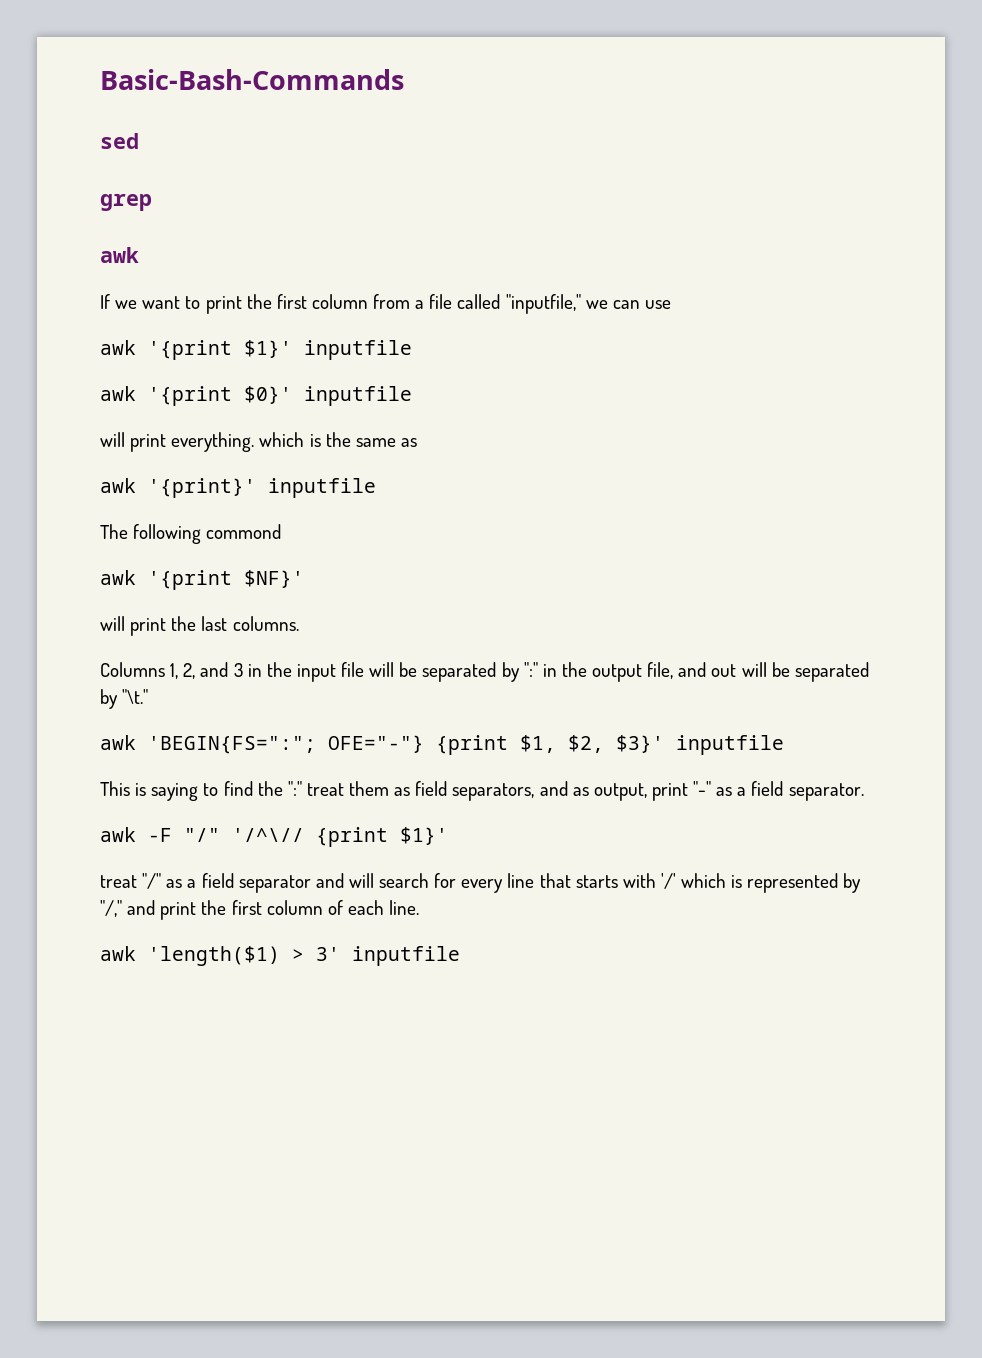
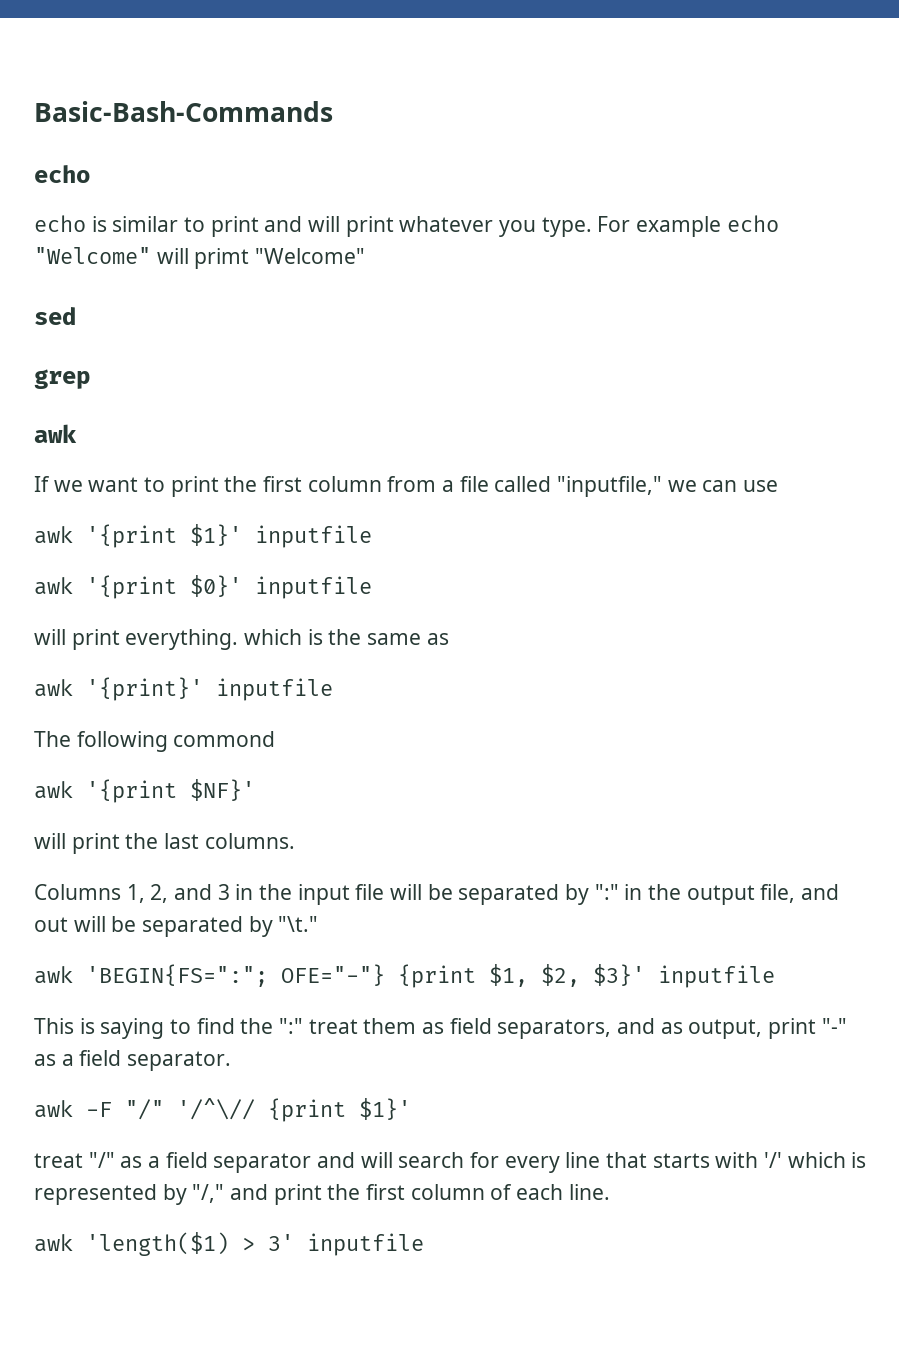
  Basic-Bash-Commands
+ echo
+ echo is similar to print and will print whatever you type. For example echo "Welcome" will primt "Welcome"

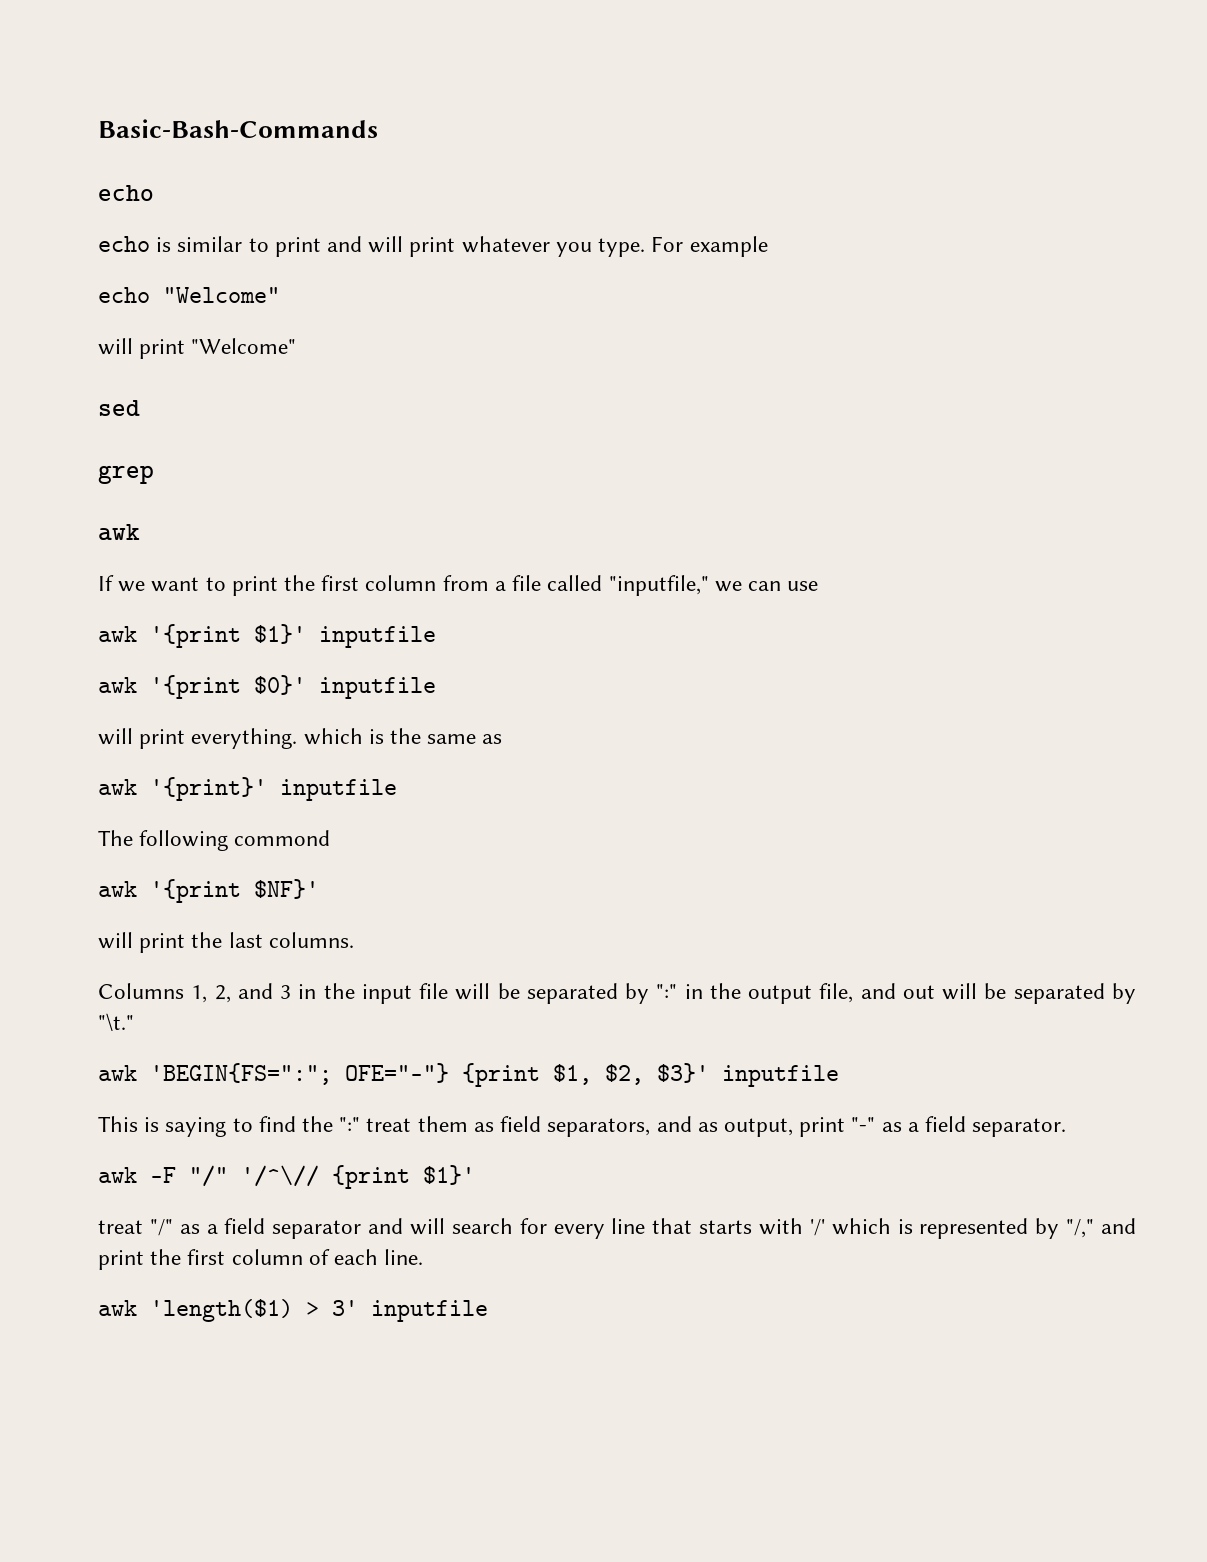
- For example echo "Welcome" will primt "Welcome"
+ For example
+ echo "Welcome"
+ will print "Welcome"

